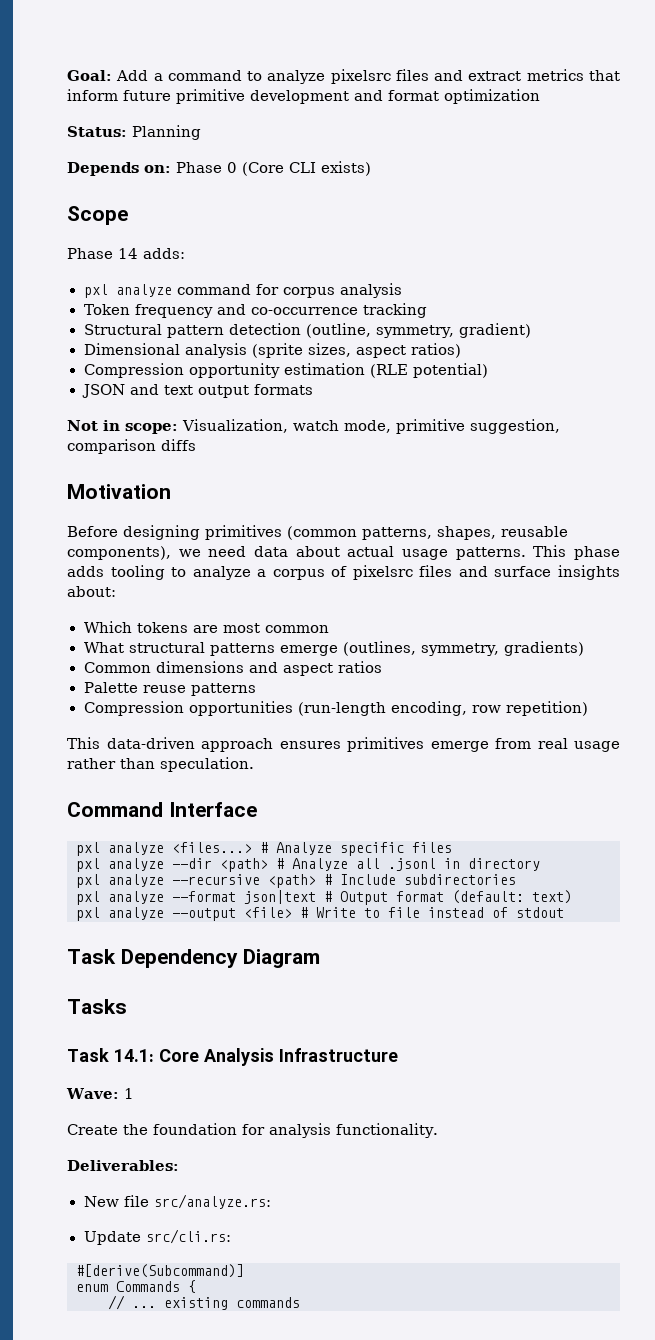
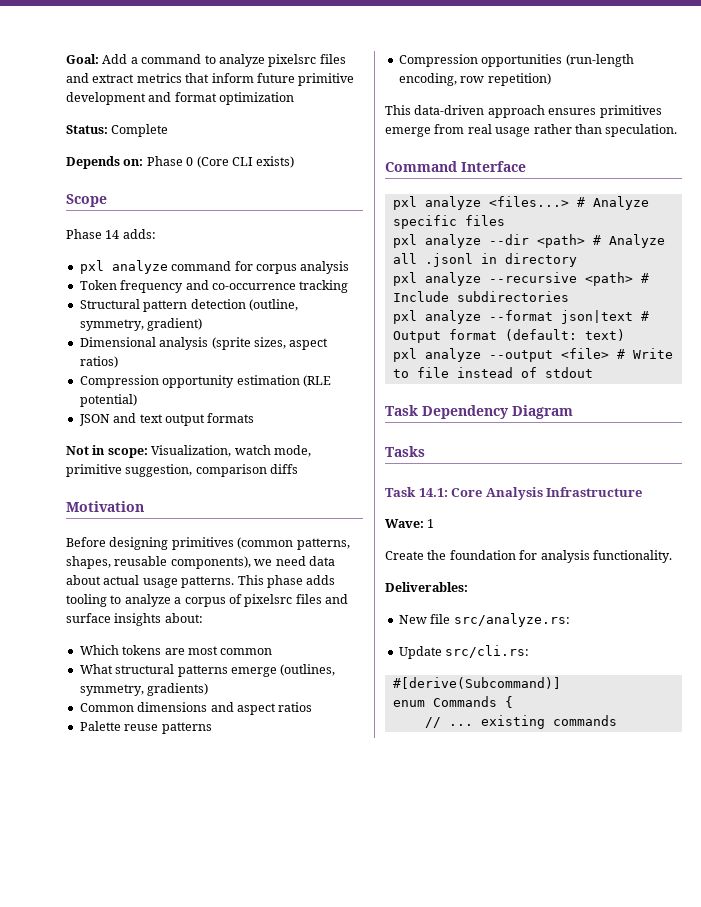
- Status: Planning
+ Status: Complete

